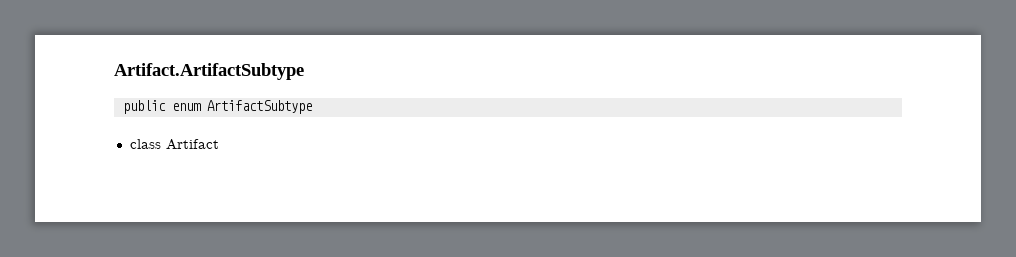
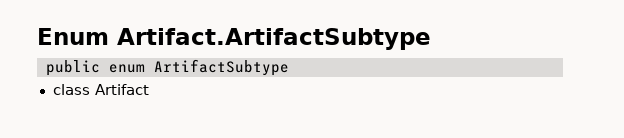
- Artifact.ArtifactSubtype
+ Enum Artifact.ArtifactSubtype

